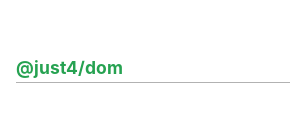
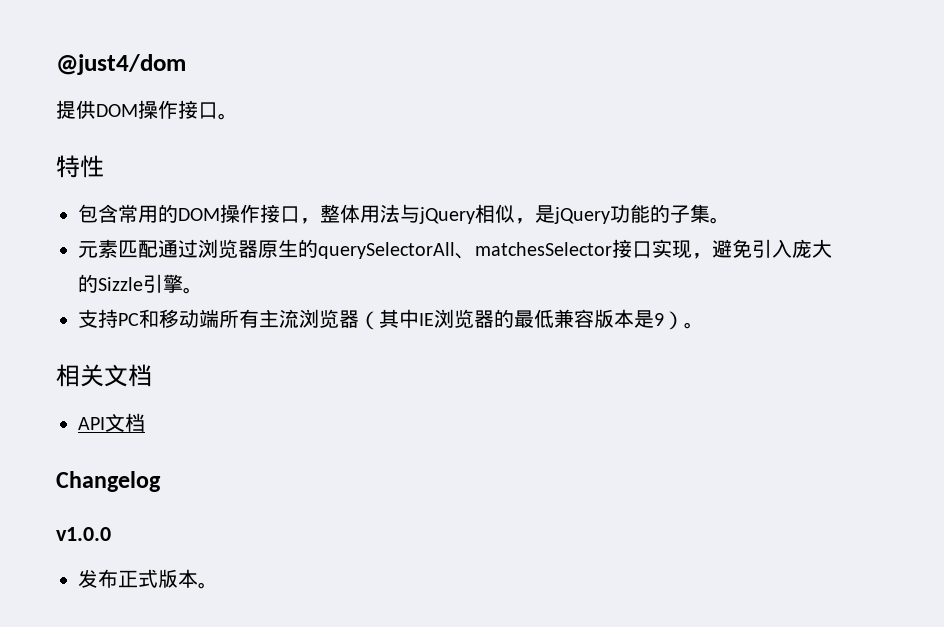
+ 提供DOM操作接口。
+ 特性
+ 包含常用的DOM操作接口，整体用法与jQuery相似，是jQuery功能的子集。
+ 元素匹配通过浏览器原生的querySelectorAll、matchesSelector接口实现，避免引入庞大的Sizzle引擎。
+ 支持PC和移动端所有主流浏览器（其中IE浏览器的最低兼容版本是9）。
+ 相关文档
+ API文档
+ Changelog
+ v1.0.0
+ 发布正式版本。

